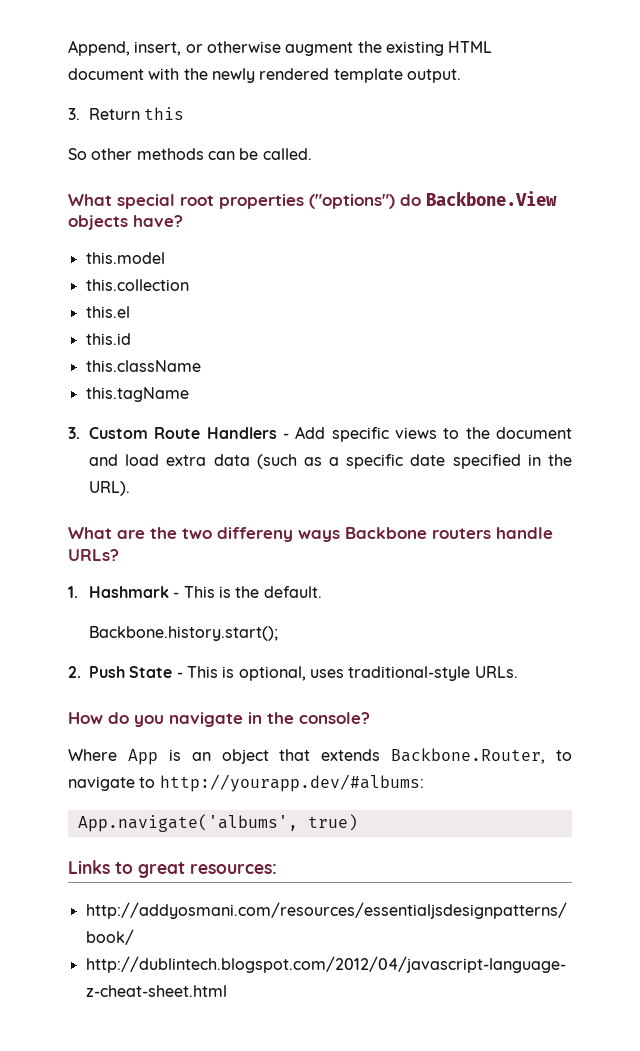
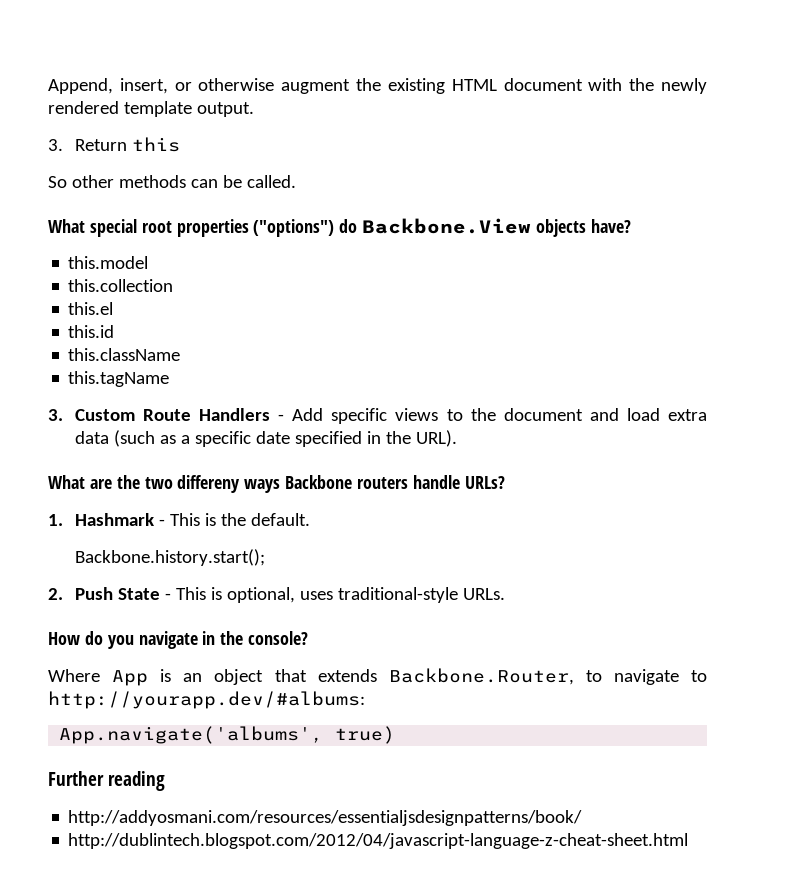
- Links to great resources:
+ Further reading

